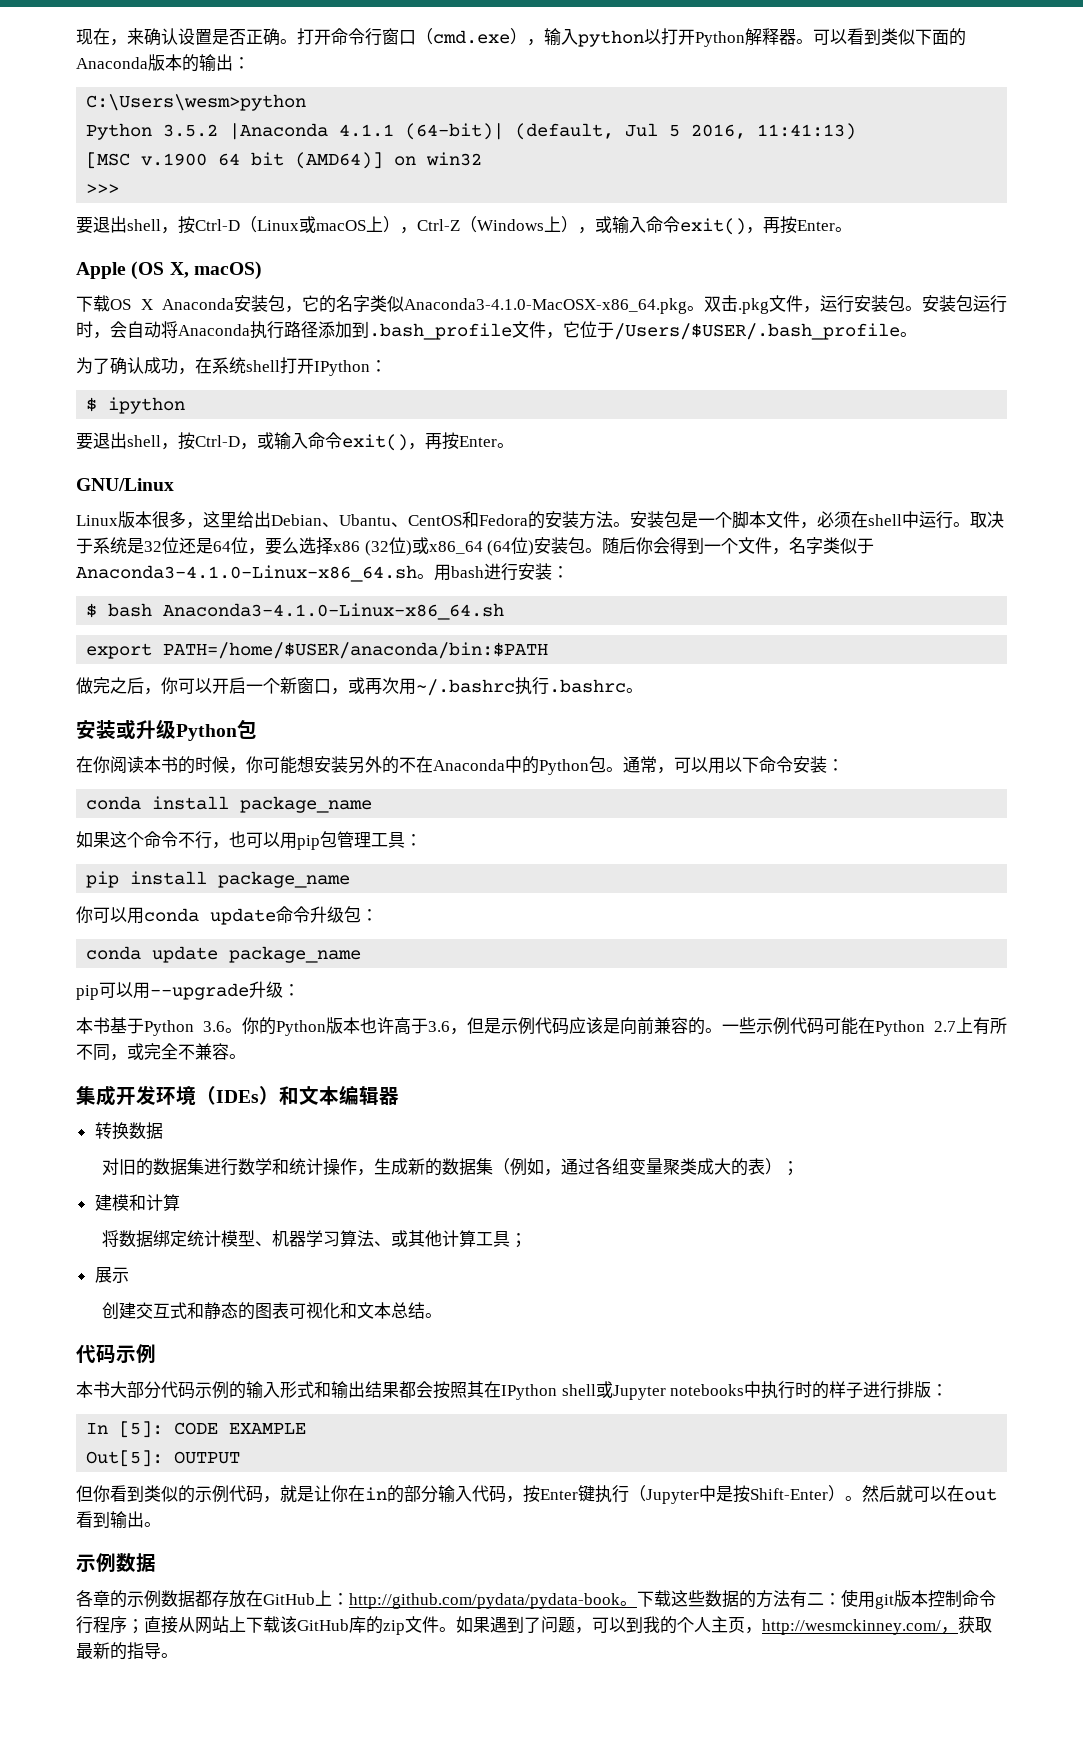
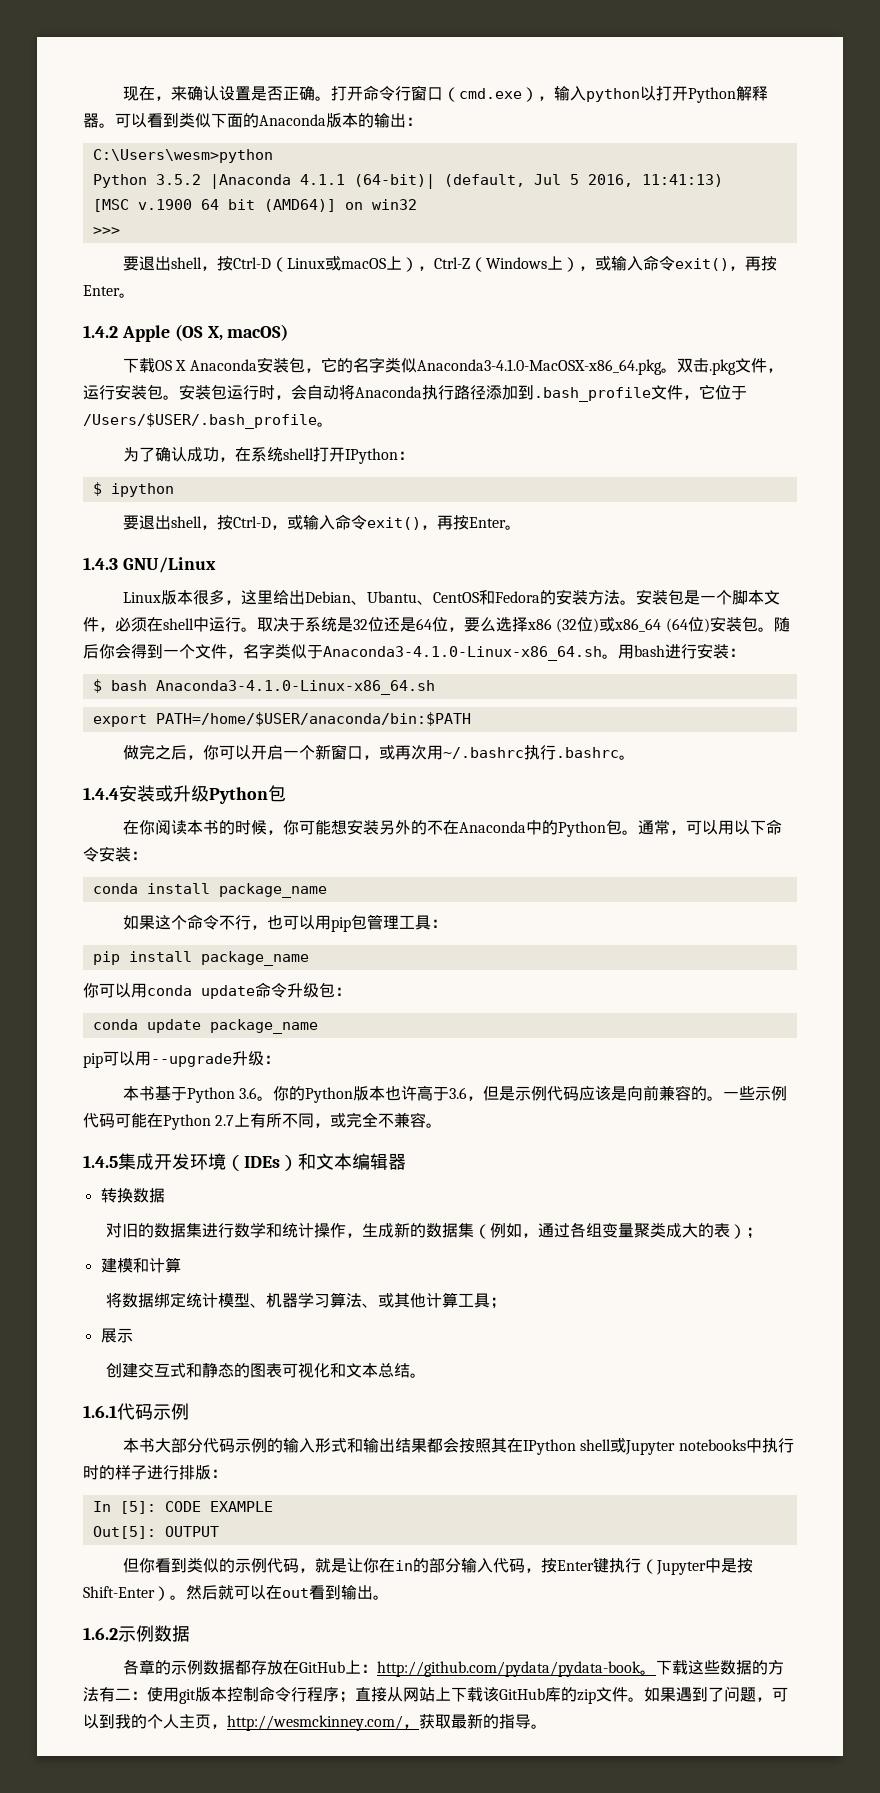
- Apple (OS X, macOS)
+ 1.4.2 Apple (OS X, macOS)
- GNU/Linux
+ 1.4.3 GNU/Linux
- 安装或升级Python包
+ 1.4.4安装或升级Python包
- 集成开发环境（IDEs）和文本编辑器
+ 1.4.5集成开发环境（IDEs）和文本编辑器
  创建交互式和静态的图表可视化和文本总结。
- 代码示例
+ 1.6.1代码示例
  然后就可以在out看到输出。
- 示例数据
+ 1.6.2示例数据

